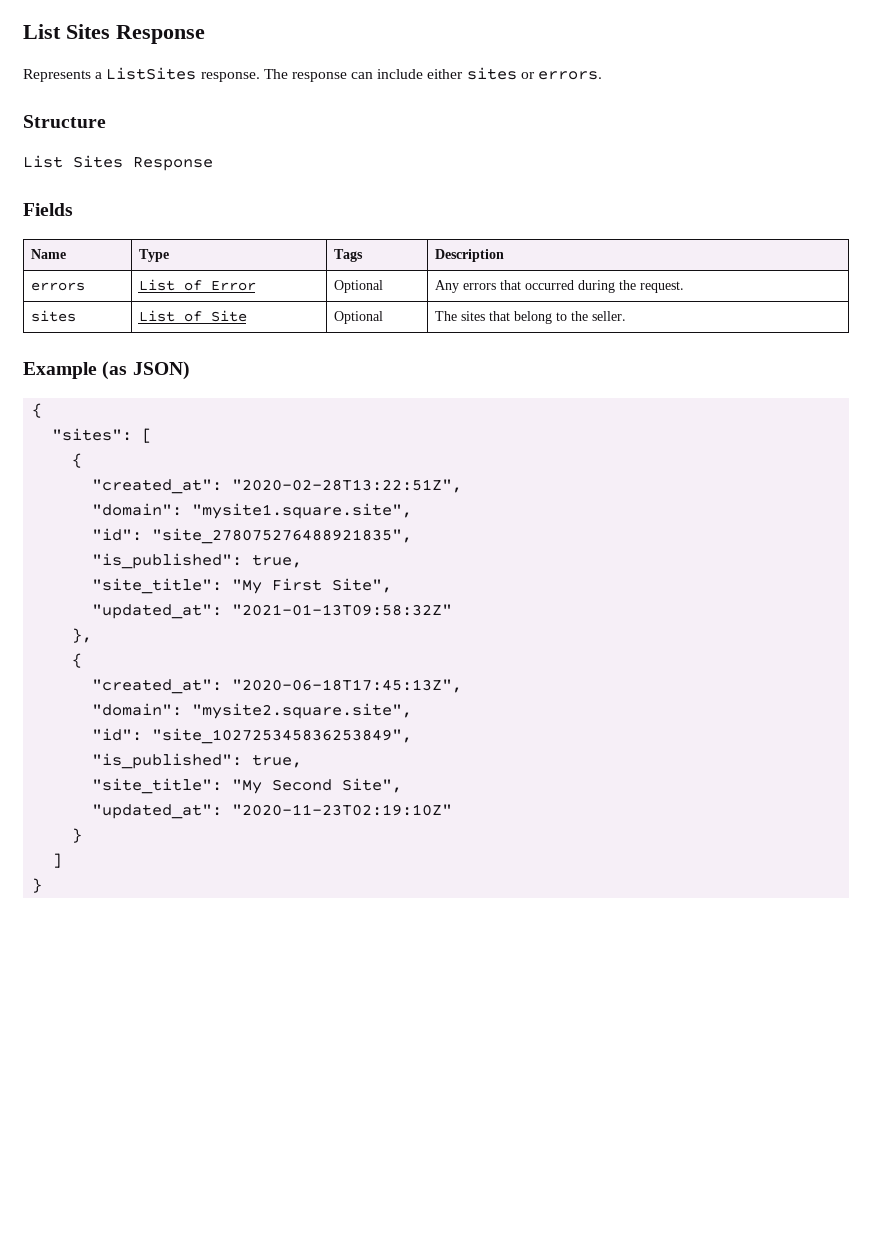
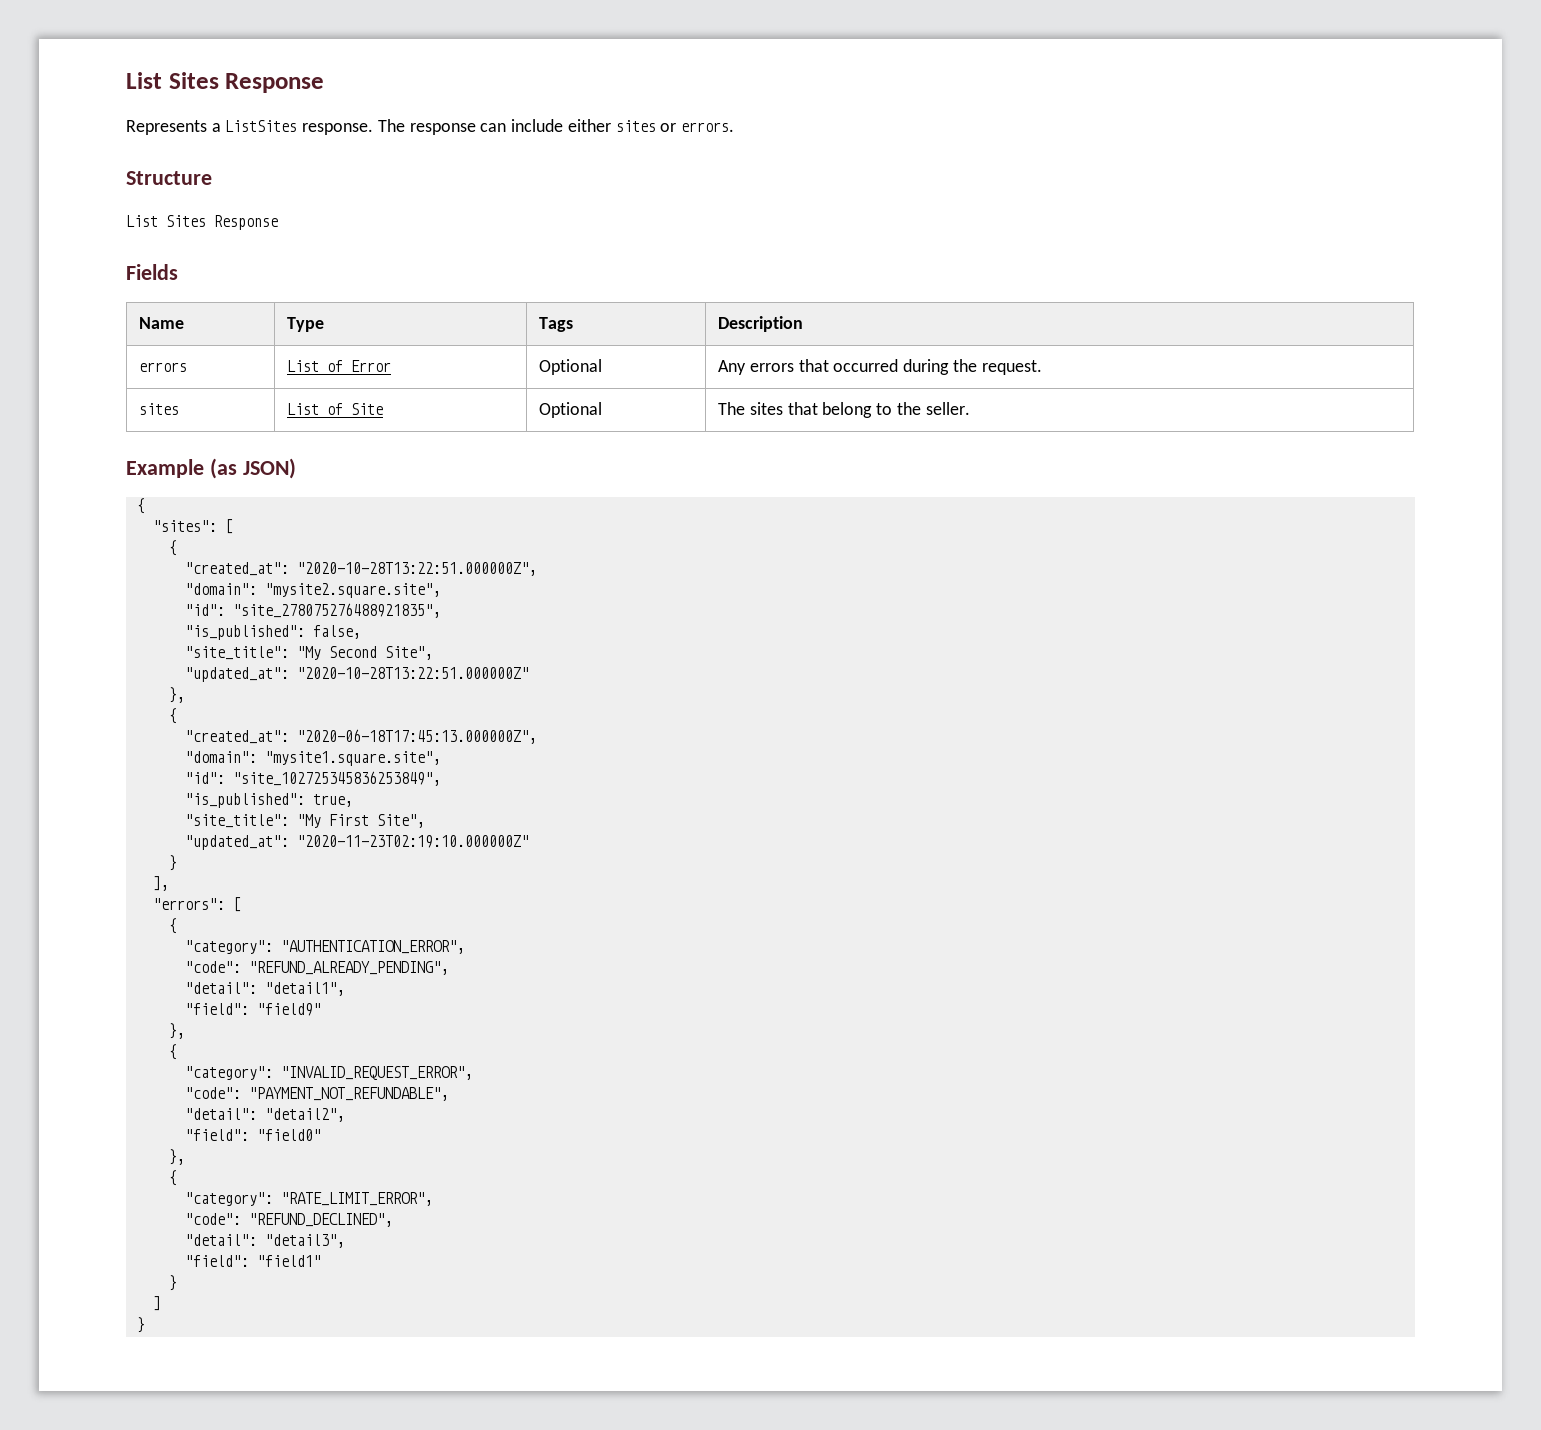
- "created_at": "2020-02-28T13:22:51Z",
+ "created_at": "2020-10-28T13:22:51.000000Z",
+ "domain": "mysite2.square.site",
+ "id": "site_278075276488921835",
+ "is_published": false,
+ "site_title": "My Second Site",
+ "updated_at": "2020-10-28T13:22:51.000000Z"
+ },
+ {
+ "created_at": "2020-06-18T17:45:13.000000Z",
- "id": "site_278075276488921835",
+ "id": "site_102725345836253849",
- "updated_at": "2021-01-13T09:58:32Z"
+ "updated_at": "2020-11-23T02:19:10.000000Z"
+ }
+ ],
+ "errors": [
+ {
+ "category": "AUTHENTICATION_ERROR",
+ "code": "REFUND_ALREADY_PENDING",
+ "detail": "detail1",
+ "field": "field9"
  },
  {
- "created_at": "2020-06-18T17:45:13Z",
- "domain": "mysite2.square.site",
- "id": "site_102725345836253849",
- "is_published": true,
- "site_title": "My Second Site",
- "updated_at": "2020-11-23T02:19:10Z"
+ "category": "INVALID_REQUEST_ERROR",
+ "code": "PAYMENT_NOT_REFUNDABLE",
+ "detail": "detail2",
+ "field": "field0"
+ },
+ {
+ "category": "RATE_LIMIT_ERROR",
+ "code": "REFUND_DECLINED",
+ "detail": "detail3",
+ "field": "field1"

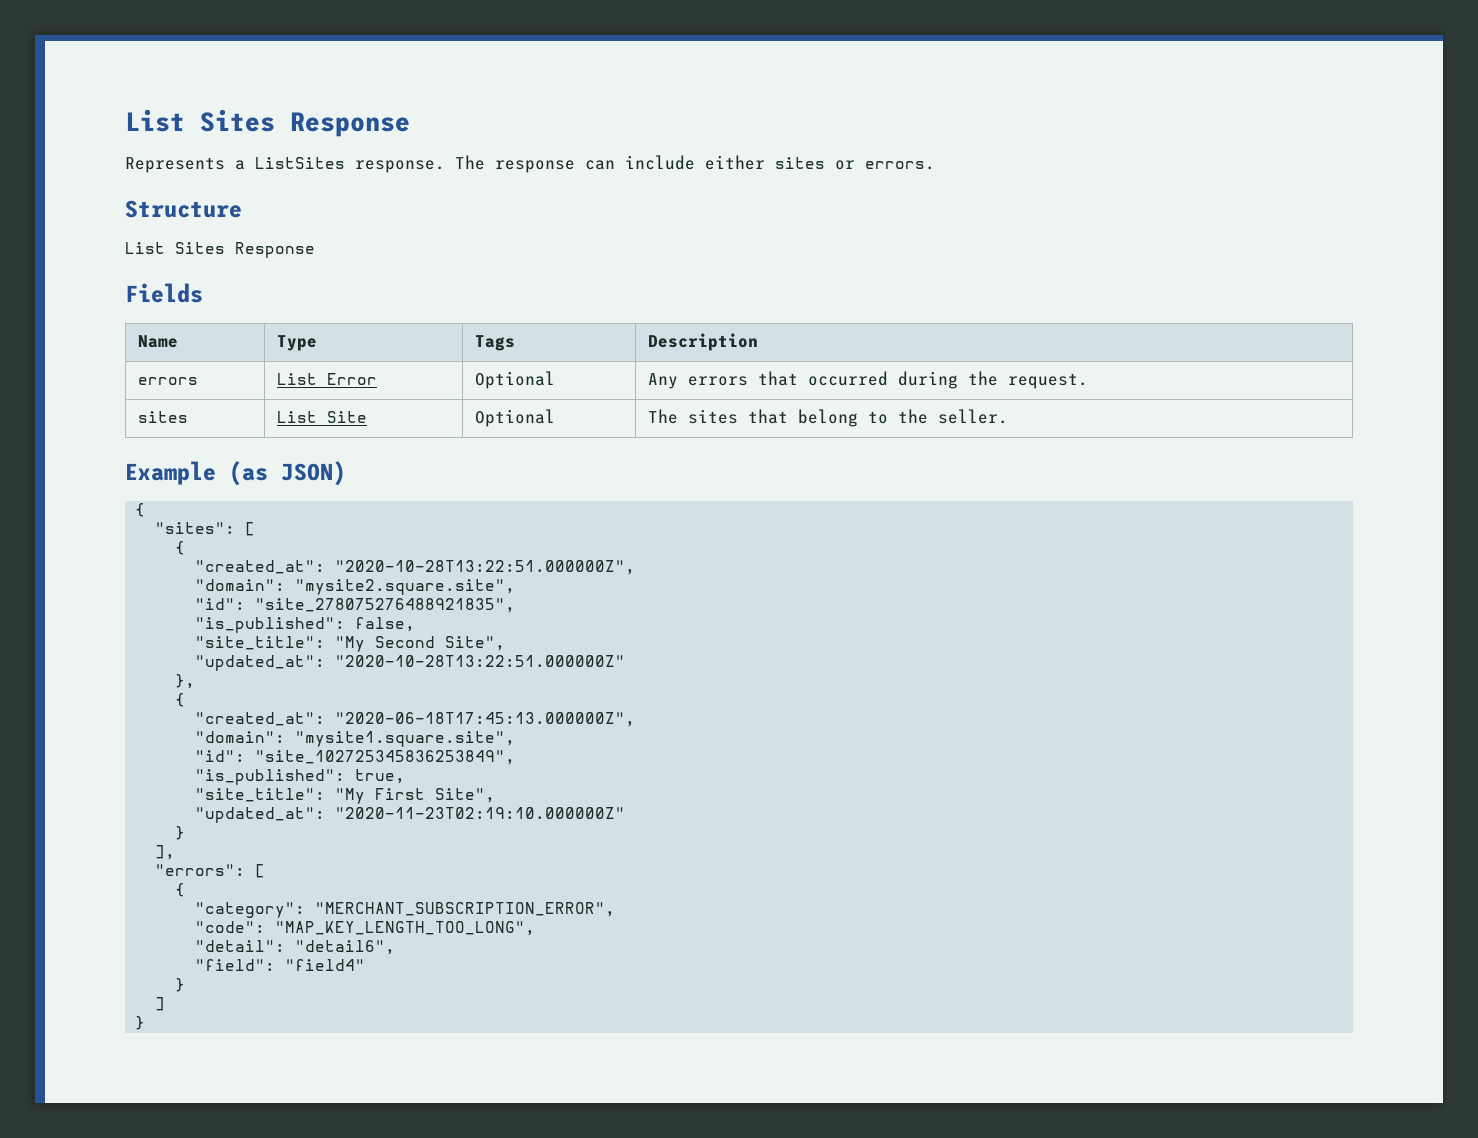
- errors | List of Error | Optional | Any errors that occurred during the request.
+ errors | List Error | Optional | Any errors that occurred during the request.
- sites | List of Site | Optional | The sites that belong to the seller.
+ sites | List Site | Optional | The sites that belong to the seller.
- "category": "AUTHENTICATION_ERROR",
- "code": "REFUND_ALREADY_PENDING",
- "detail": "detail1",
- "field": "field9"
- },
- {
- "category": "INVALID_REQUEST_ERROR",
- "code": "PAYMENT_NOT_REFUNDABLE",
- "detail": "detail2",
- "field": "field0"
- },
- {
- "category": "RATE_LIMIT_ERROR",
- "code": "REFUND_DECLINED",
- "detail": "detail3",
- "field": "field1"
+ "category": "MERCHANT_SUBSCRIPTION_ERROR",
+ "code": "MAP_KEY_LENGTH_TOO_LONG",
+ "detail": "detail6",
+ "field": "field4"

